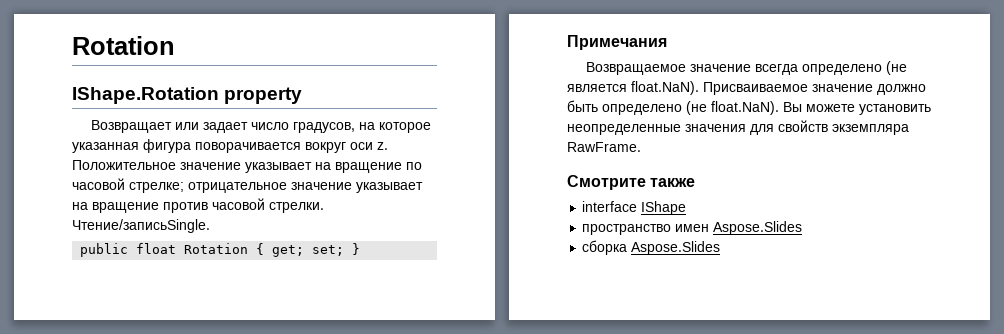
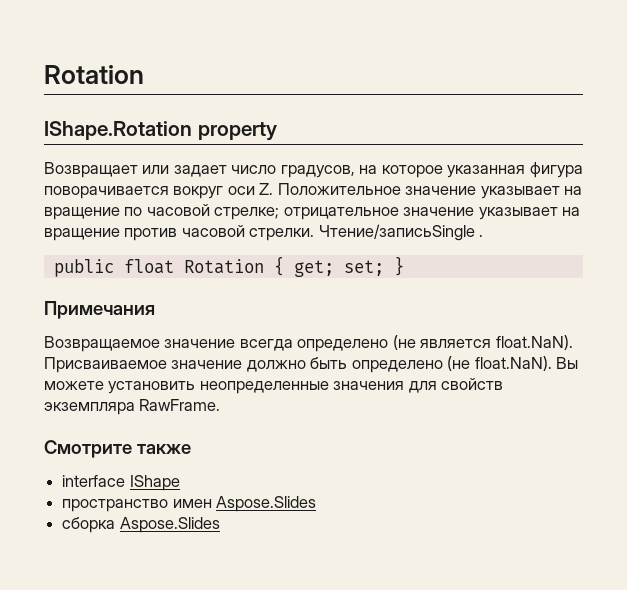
- Возвращает или задает число градусов, на которое указанная фигура поворачивается вокруг оси z. Положительное значение указывает на вращение по часовой стрелке; отрицательное значение указывает на вращение против часовой стрелки.
+ Возвращает или задает число градусов, на которое указанная фигура поворачивается вокруг оси Z. Положительное значение указывает на вращение по часовой стрелке; отрицательное значение указывает на вращение против часовой стрелки.
- Чтение/записьSingle.
+ Чтение/записьSingle .

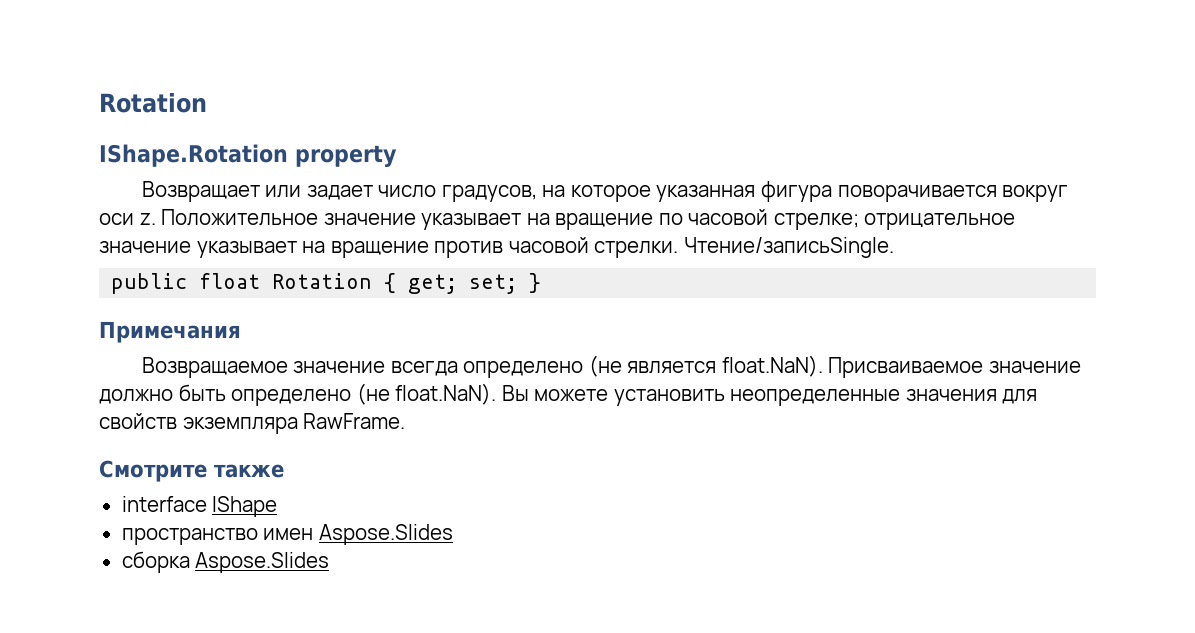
- Возвращает или задает число градусов, на которое указанная фигура поворачивается вокруг оси Z. Положительное значение указывает на вращение по часовой стрелке; отрицательное значение указывает на вращение против часовой стрелки.
+ Возвращает или задает число градусов, на которое указанная фигура поворачивается вокруг оси z. Положительное значение указывает на вращение по часовой стрелке; отрицательное значение указывает на вращение против часовой стрелки.
- Чтение/записьSingle .
+ Чтение/записьSingle.

